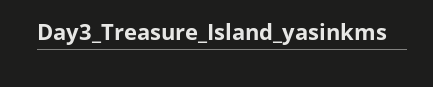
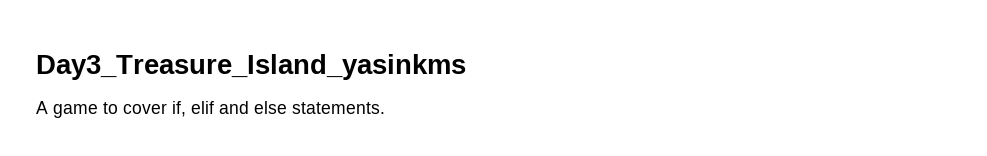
+ A game to cover if, elif and else statements.

